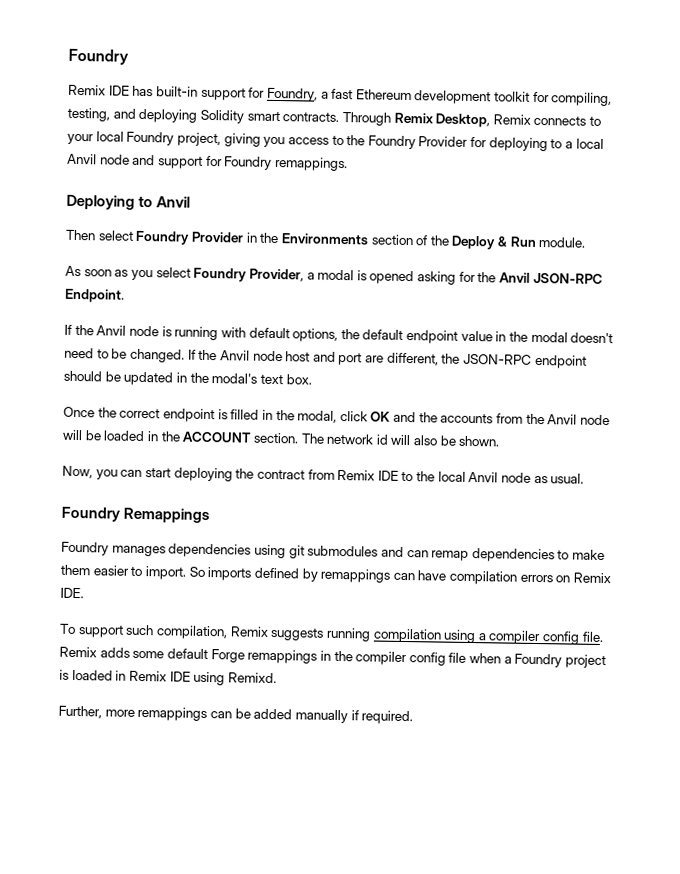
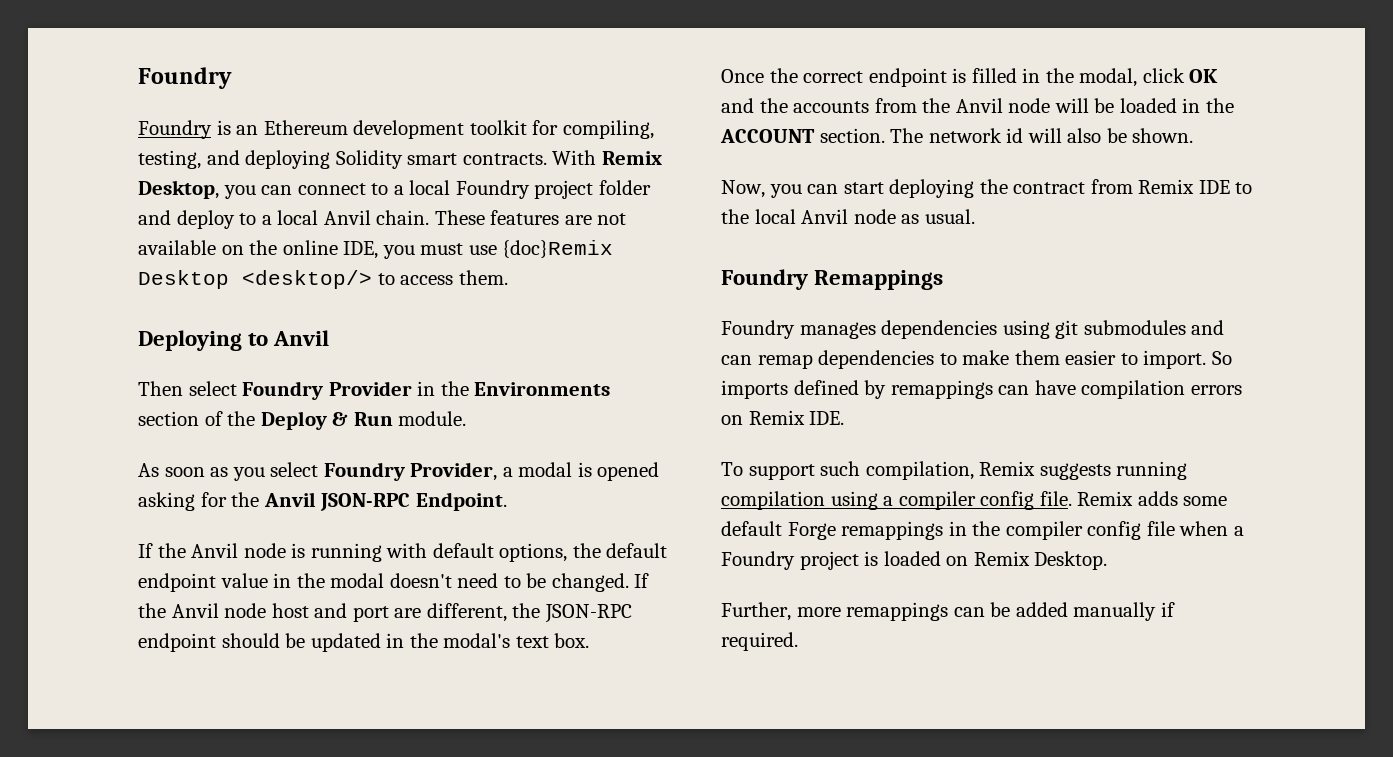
- Remix IDE has built-in support for Foundry, a fast Ethereum development toolkit for compiling, testing, and deploying Solidity smart contracts.
+ Foundry is an Ethereum development toolkit for compiling, testing, and deploying Solidity smart contracts.
- Through Remix Desktop, Remix connects to your local Foundry project, giving you access to the Foundry Provider for deploying to a local Anvil node and support for Foundry remappings.
+ With Remix Desktop, you can connect to a local Foundry project folder and deploy to a local Anvil chain. These features are not available on the online IDE, you must use {doc}Remix Desktop <desktop/> to access them.
- Remix adds some default Forge remappings in the compiler config file when a Foundry project is loaded in Remix IDE using Remixd.
+ Remix adds some default Forge remappings in the compiler config file when a Foundry project is loaded on Remix Desktop.

